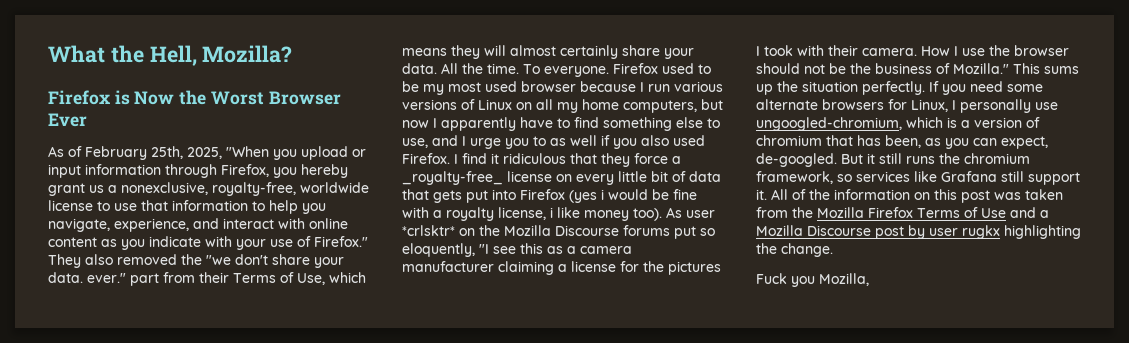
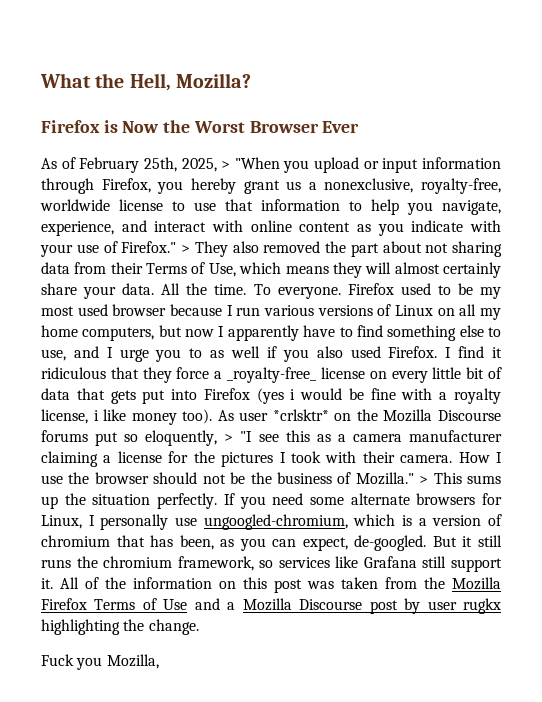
- As of February 25th, 2025, "When you upload or input information through Firefox, you hereby grant us a nonexclusive, royalty-free, worldwide license to use that information to help you navigate, experience, and interact with online content as you indicate with your use of Firefox."
+ As of February 25th, 2025, > "When you upload or input information through Firefox, you hereby grant us a nonexclusive, royalty-free, worldwide license to use that information to help you navigate, experience, and interact with online content as you indicate with your use of Firefox."
- They also removed the "we don't share your data. ever." part from their Terms of Use, which means they will almost certainly share your data.
+ > They also removed the part about not sharing data from their Terms of Use, which means they will almost certainly share your data.
- As user *crlsktr* on the Mozilla Discourse forums put so eloquently, "I see this as a camera manufacturer claiming a license for the pictures I took with their camera.
+ As user *crlsktr* on the Mozilla Discourse forums put so eloquently, > "I see this as a camera manufacturer claiming a license for the pictures I took with their camera.
- This sums up the situation perfectly.
+ > This sums up the situation perfectly.

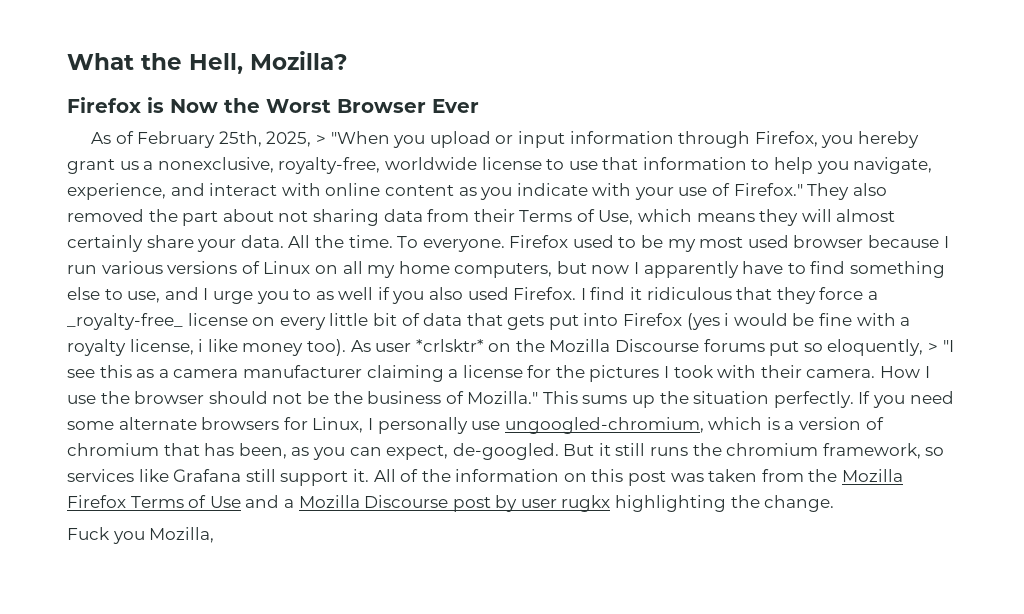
- > They also removed the part about not sharing data from their Terms of Use, which means they will almost certainly share your data.
+ They also removed the part about not sharing data from their Terms of Use, which means they will almost certainly share your data.
- > This sums up the situation perfectly.
+ This sums up the situation perfectly.

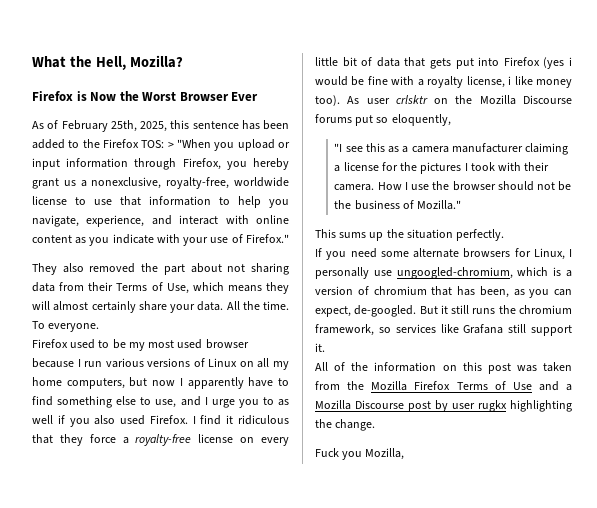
- As of February 25th, 2025, > "When you upload or input information through Firefox, you hereby grant us a nonexclusive, royalty-free, worldwide license to use that information to help you navigate, experience, and interact with online content as you indicate with your use of Firefox." They also removed the part about not sharing data from their Terms of Use, which means they will almost certainly share your data.
+ As of February 25th, 2025, this sentence has been added to the Firefox TOS: > "When you upload or input information through Firefox, you hereby grant us a nonexclusive, royalty-free, worldwide license to use that information to help you navigate, experience, and interact with online content as you indicate with your use of Firefox."
+ They also removed the part about not sharing data from their Terms of Use, which means they will almost certainly share your data.
- To everyone. Firefox used to be my most used browser because I run various versions of Linux on all my home computers, but now I apparently have to find something else to use, and I urge you to as well if you also used Firefox.
+ To everyone.
+ Firefox used to be my most used browser because I run various versions of Linux on all my home computers, but now I apparently have to find something else to use, and I urge you to as well if you also used Firefox.
- I find it ridiculous that they force a _royalty-free_ license on every little bit of data that gets put into Firefox (yes i would be fine with a royalty license, i like money too).
+ I find it ridiculous that they force a royalty-free license on every little bit of data that gets put into Firefox (yes i would be fine with a royalty license, i like money too).
- As user *crlsktr* on the Mozilla Discourse forums put so eloquently, > "I see this as a camera manufacturer claiming a license for the pictures I took with their camera.
+ As user crlsktr on the Mozilla Discourse forums put so eloquently,
+ "I see this as a camera manufacturer claiming a license for the pictures I took with their camera.
- How I use the browser should not be the business of Mozilla." This sums up the situation perfectly. If you need some alternate browsers for Linux, I personally use ungoogled-chromium, which is a version of chromium that has been, as you can expect, de-googled.
+ How I use the browser should not be the business of Mozilla."
+ This sums up the situation perfectly.
+ If you need some alternate browsers for Linux, I personally use ungoogled-chromium, which is a version of chromium that has been, as you can expect, de-googled.
- But it still runs the chromium framework, so services like Grafana still support it. All of the information on this post was taken from the Mozilla Firefox Terms of Use and a Mozilla Discourse post by user rugkx highlighting the change.
+ But it still runs the chromium framework, so services like Grafana still support it.
+ All of the information on this post was taken from the Mozilla Firefox Terms of Use and a Mozilla Discourse post by user rugkx highlighting the change.

